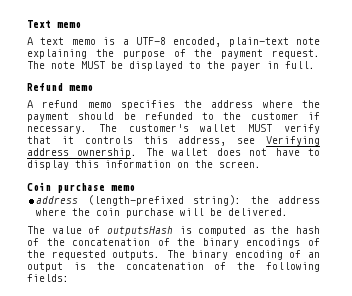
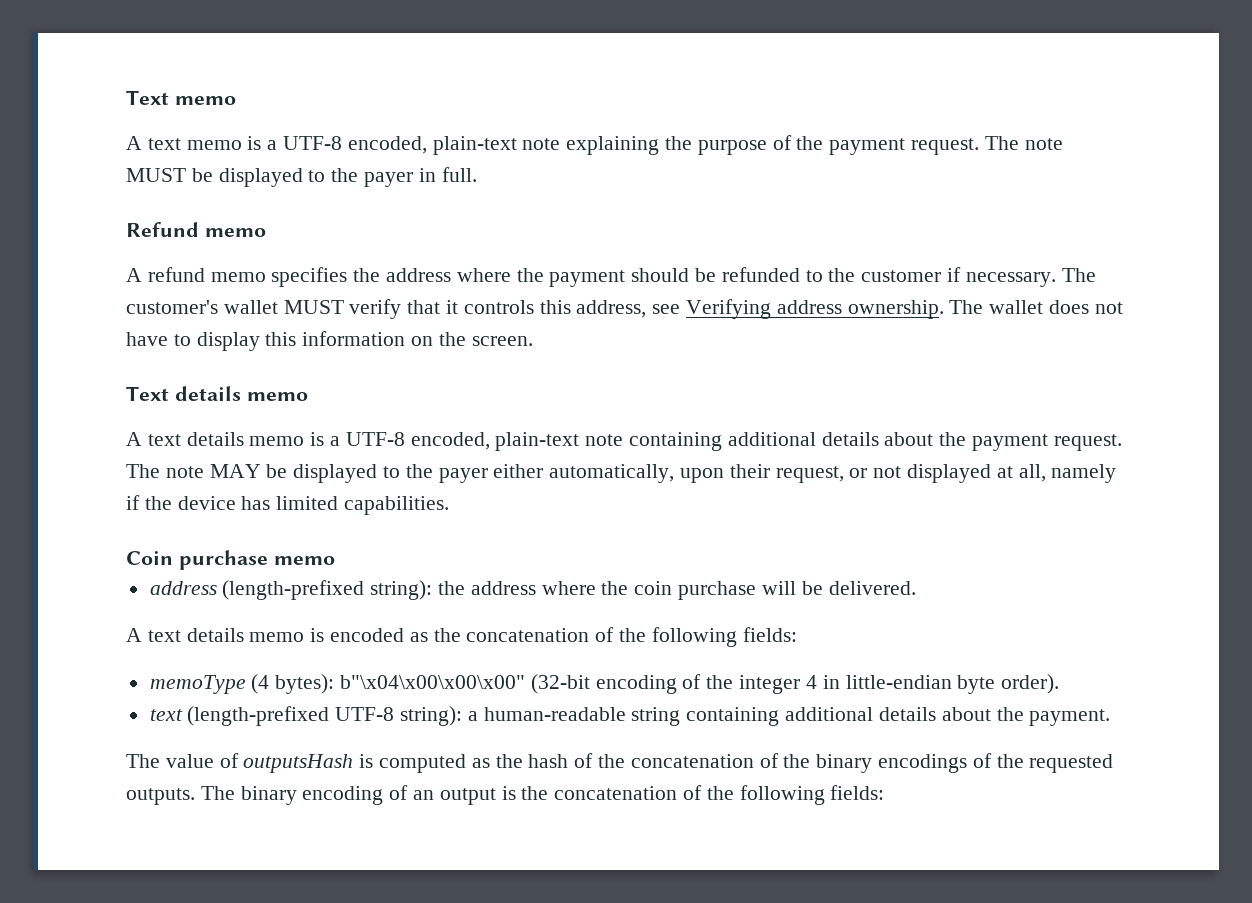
+ Text details memo
+ A text details memo is a UTF-8 encoded, plain-text note containing additional details about the payment request. The note MAY be displayed to the payer either automatically, upon their request, or not displayed at all, namely if the device has limited capabilities.
+ A text details memo is encoded as the concatenation of the following fields:
+ memoType (4 bytes): b"\x04\x00\x00\x00" (32-bit encoding of the integer 4 in little-endian byte order).
+ text (length-prefixed UTF-8 string): a human-readable string containing additional details about the payment.

